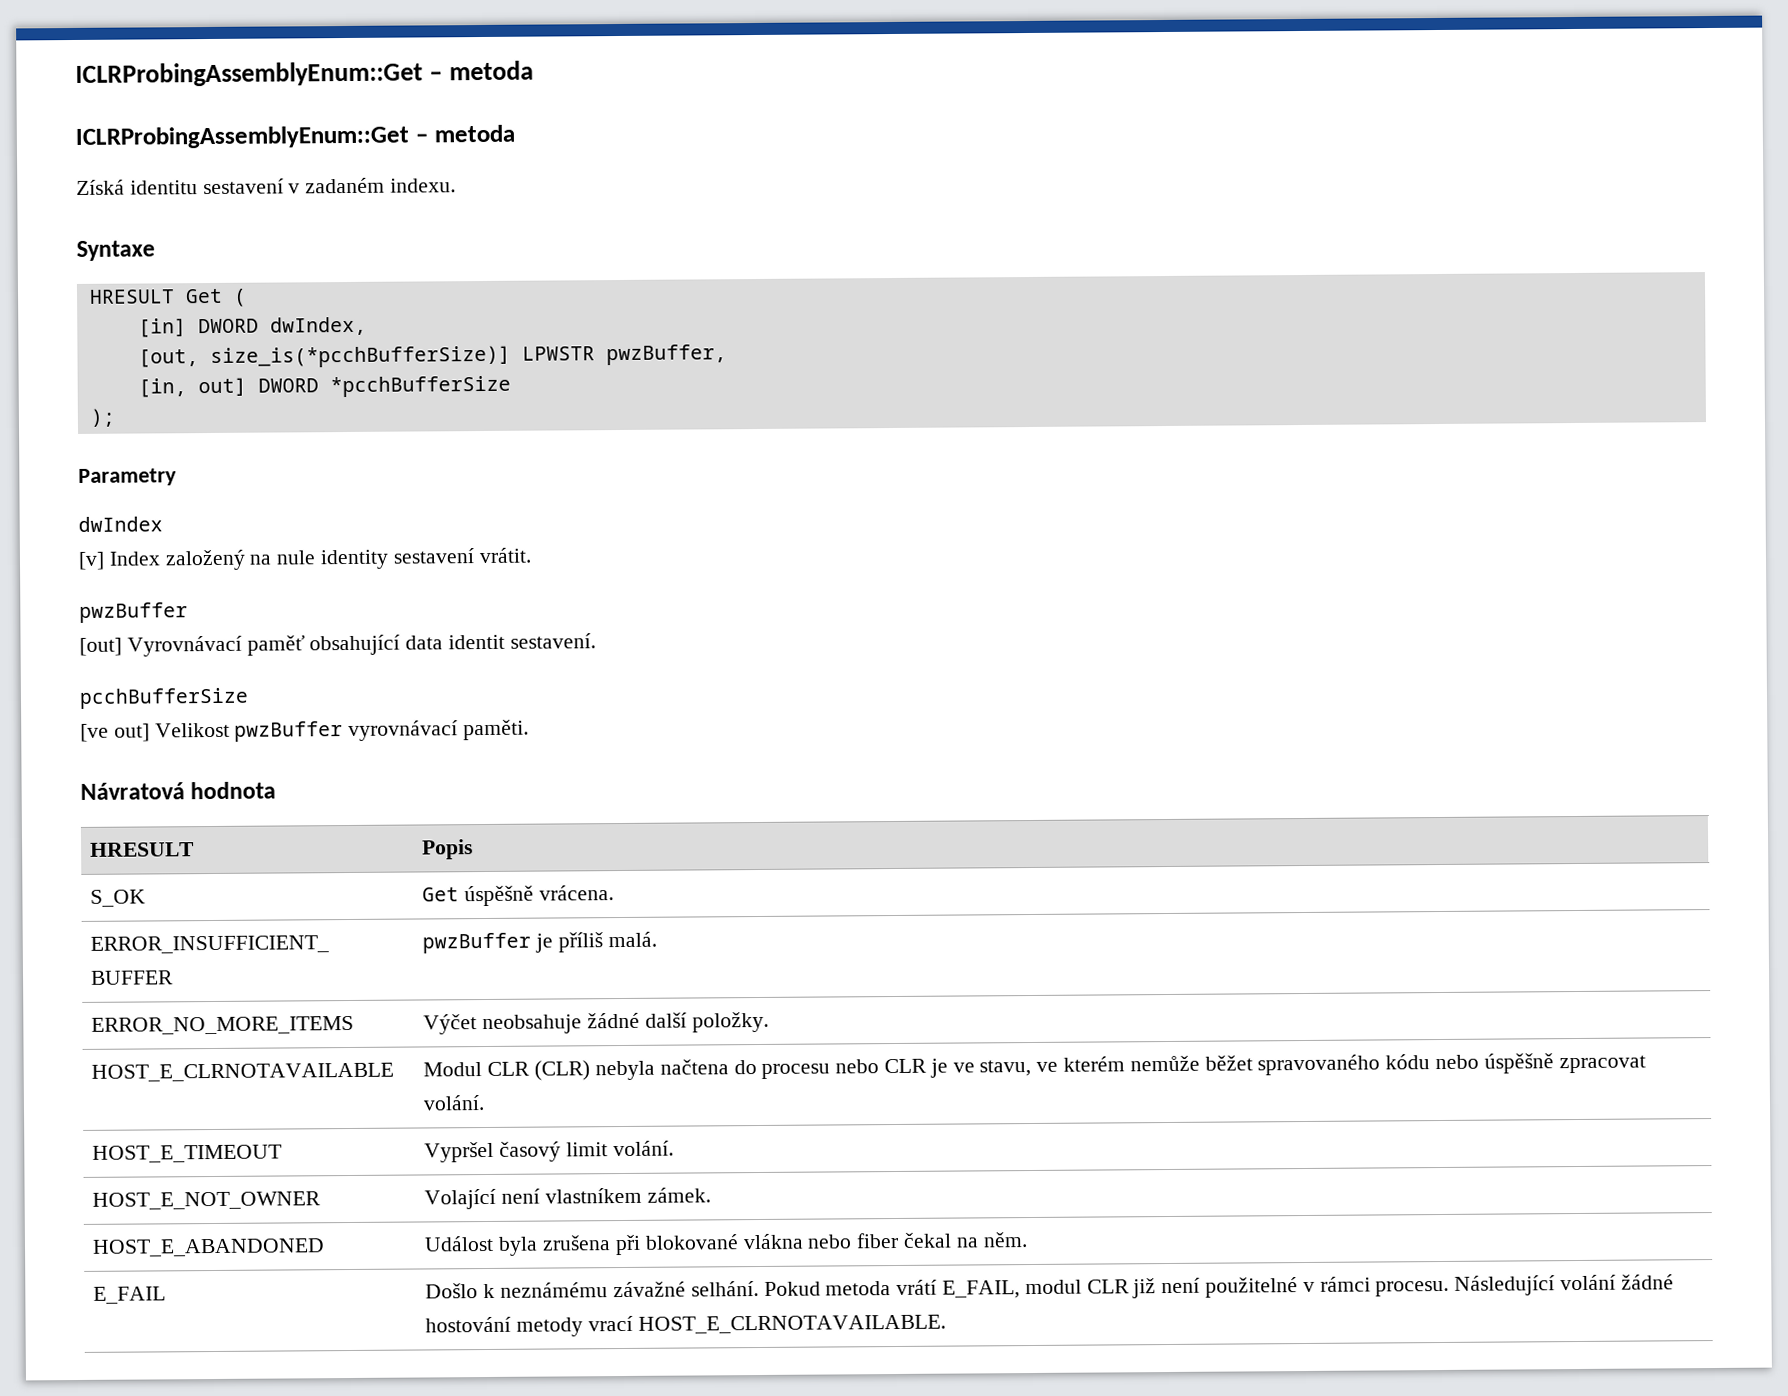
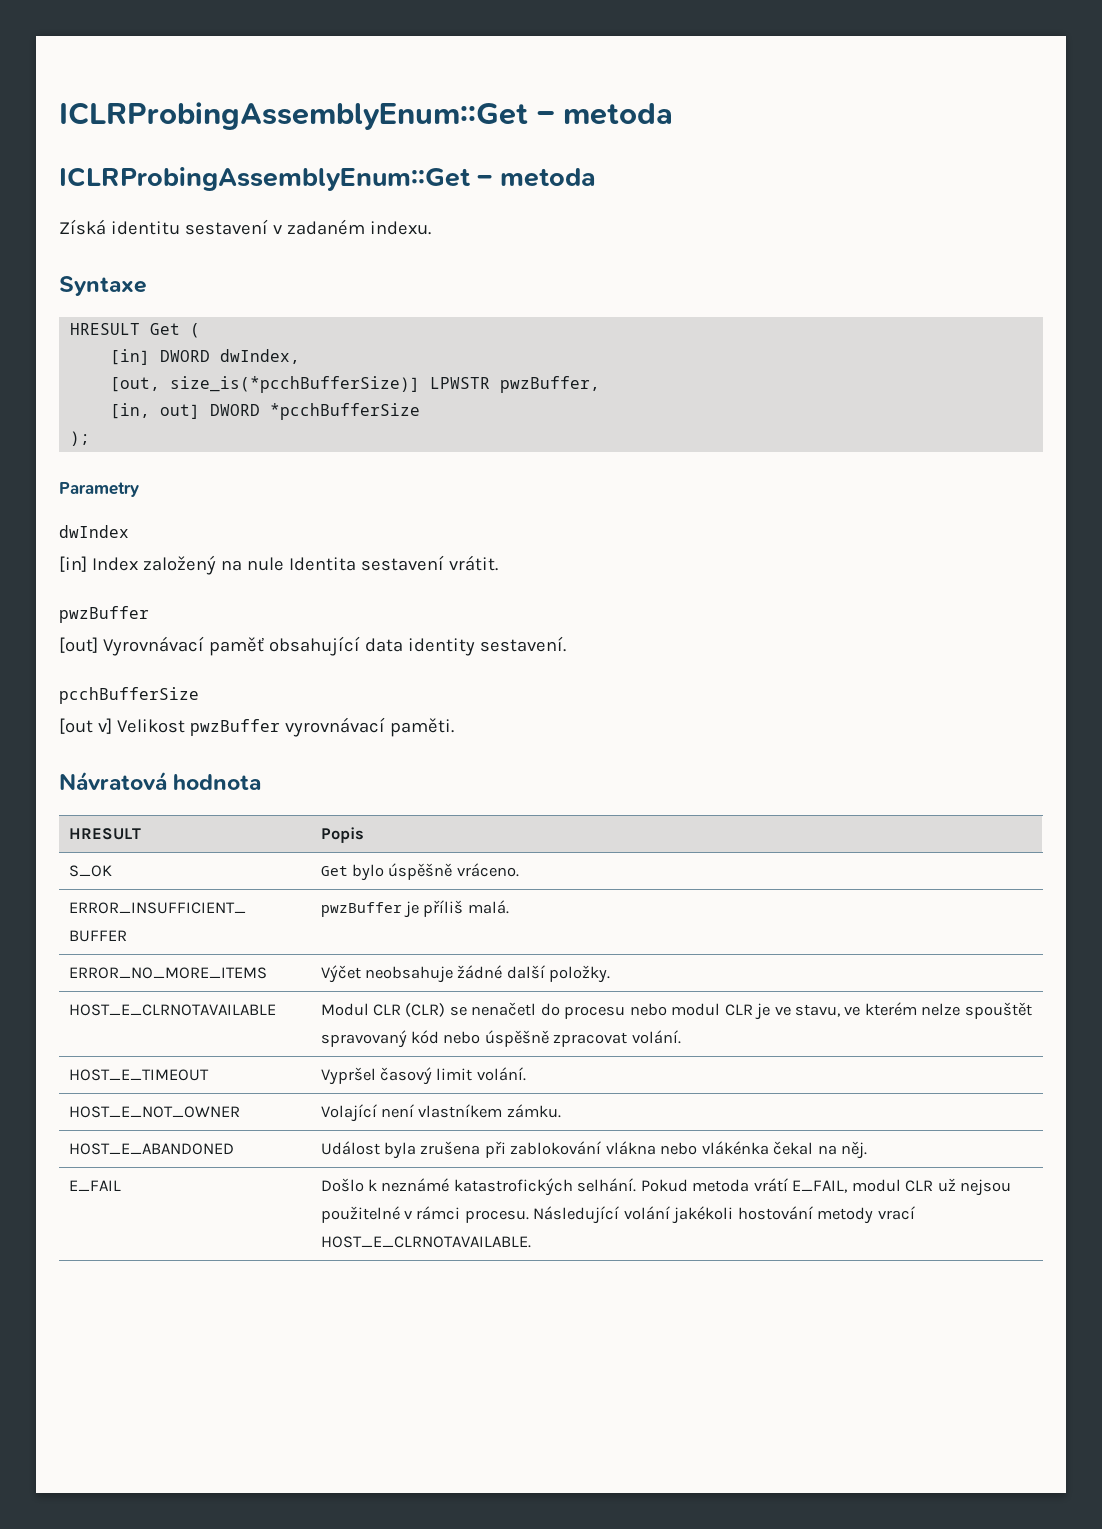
- [v] Index založený na nule identity sestavení vrátit.
+ [in] Index založený na nule Identita sestavení vrátit.
- [out] Vyrovnávací paměť obsahující data identit sestavení.
+ [out] Vyrovnávací paměť obsahující data identity sestavení.
- [ve out] Velikost pwzBuffer vyrovnávací paměti.
+ [out v] Velikost pwzBuffer vyrovnávací paměti.
- S_OK | Get úspěšně vrácena.
+ S_OK | Get bylo úspěšně vráceno.
- HOST_E_CLRNOTAVAILABLE | Modul CLR (CLR) nebyla načtena do procesu nebo CLR je ve stavu, ve kterém nemůže běžet spravovaného kódu nebo úspěšně zpracovat volání.
+ HOST_E_CLRNOTAVAILABLE | Modul CLR (CLR) se nenačetl do procesu nebo modul CLR je ve stavu, ve kterém nelze spouštět spravovaný kód nebo úspěšně zpracovat volání.
- HOST_E_NOT_OWNER | Volající není vlastníkem zámek.
+ HOST_E_NOT_OWNER | Volající není vlastníkem zámku.
- HOST_E_ABANDONED | Událost byla zrušena při blokované vlákna nebo fiber čekal na něm.
+ HOST_E_ABANDONED | Událost byla zrušena při zablokování vlákna nebo vlákénka čekal na něj.
- E_FAIL | Došlo k neznámému závažné selhání. Pokud metoda vrátí E_FAIL, modul CLR již není použitelné v rámci procesu. Následující volání žádné hostování metody vrací HOST_E_CLRNOTAVAILABLE.
+ E_FAIL | Došlo k neznámé katastrofických selhání. Pokud metoda vrátí E_FAIL, modul CLR už nejsou použitelné v rámci procesu. Následující volání jakékoli hostování metody vrací HOST_E_CLRNOTAVAILABLE.

